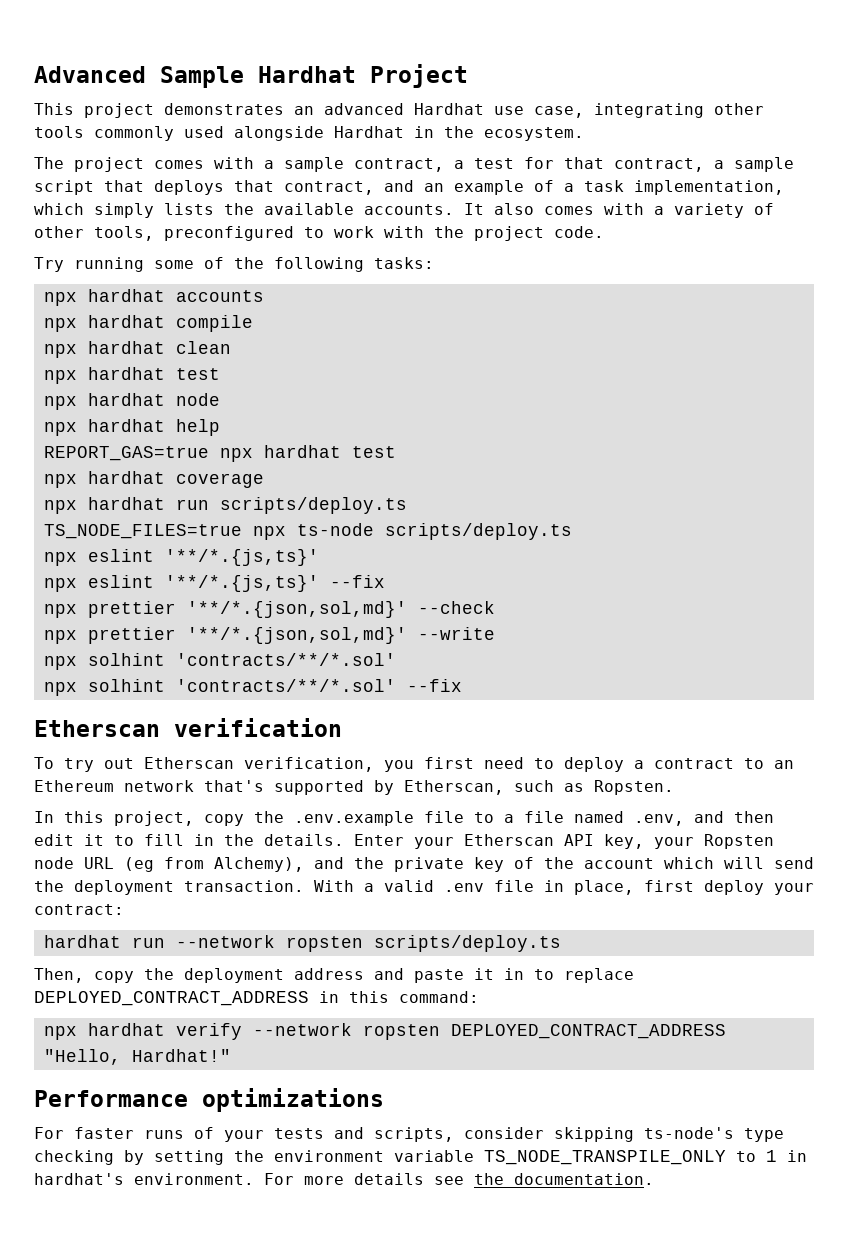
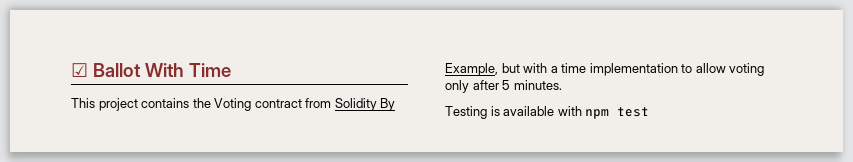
- Advanced Sample Hardhat Project
- This project demonstrates an advanced Hardhat use case, integrating other tools commonly used alongside Hardhat in the ecosystem.
- The project comes with a sample contract, a test for that contract, a sample script that deploys that contract, and an example of a task implementation, which simply lists the available accounts. It also comes with a variety of other tools, preconfigured to work with the project code.
- Try running some of the following tasks:
- npx hardhat accounts
- npx hardhat compile
- npx hardhat clean
- npx hardhat test
- npx hardhat node
- npx hardhat help
- REPORT_GAS=true npx hardhat test
- npx hardhat coverage
- npx hardhat run scripts/deploy.ts
- TS_NODE_FILES=true npx ts-node scripts/deploy.ts
- npx eslint '**/*.{js,ts}'
- npx eslint '**/*.{js,ts}' --fix
- npx prettier '**/*.{json,sol,md}' --check
- npx prettier '**/*.{json,sol,md}' --write
- npx solhint 'contracts/**/*.sol'
- npx solhint 'contracts/**/*.sol' --fix
- Etherscan verification
- To try out Etherscan verification, you first need to deploy a contract to an Ethereum network that's supported by Etherscan, such as Ropsten.
- In this project, copy the .env.example file to a file named .env, and then edit it to fill in the details. Enter your Etherscan API key, your Ropsten node URL (eg from Alchemy), and the private key of the account which will send the deployment transaction. With a valid .env file in place, first deploy your contract:
- hardhat run --network ropsten scripts/deploy.ts
- Then, copy the deployment address and paste it in to replace DEPLOYED_CONTRACT_ADDRESS in this command:
- npx hardhat verify --network ropsten DEPLOYED_CONTRACT_ADDRESS "Hello, Hardhat!"
- Performance optimizations
- For faster runs of your tests and scripts, consider skipping ts-node's type checking by setting the environment variable TS_NODE_TRANSPILE_ONLY to 1 in hardhat's environment. For more details see the documentation.
+ ☑ Ballot With Time
+ This project contains the Voting contract from Solidity By Example, but with a time implementation to allow voting only after 5 minutes.
+ Testing is available with npm test

